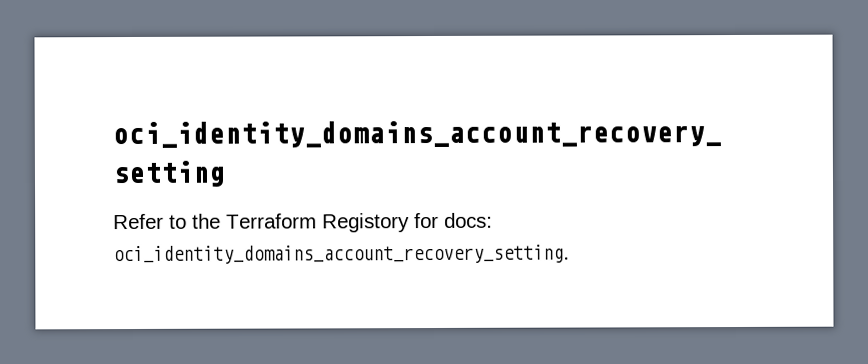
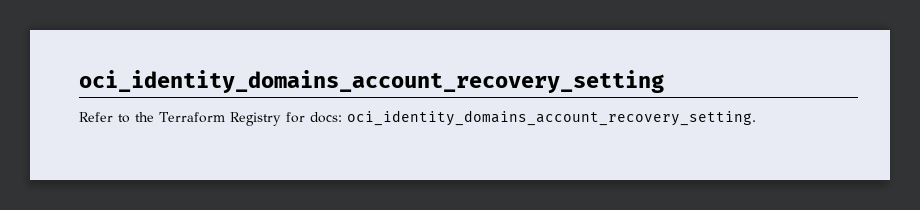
- Refer to the Terraform Registory for docs: oci_identity_domains_account_recovery_setting.
+ Refer to the Terraform Registry for docs: oci_identity_domains_account_recovery_setting.

